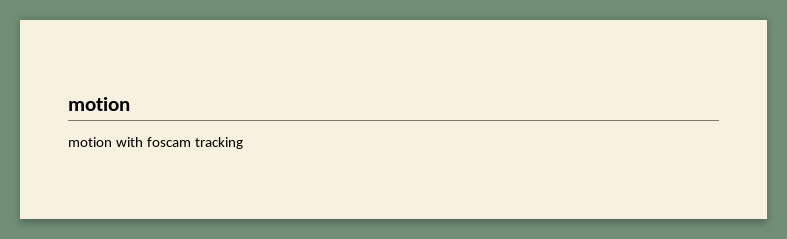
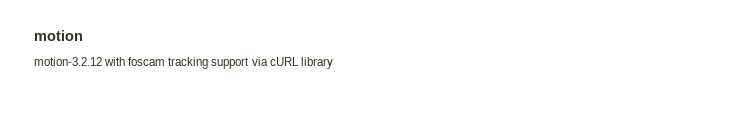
- motion with foscam tracking
+ motion-3.2.12 with foscam tracking support via cURL library

